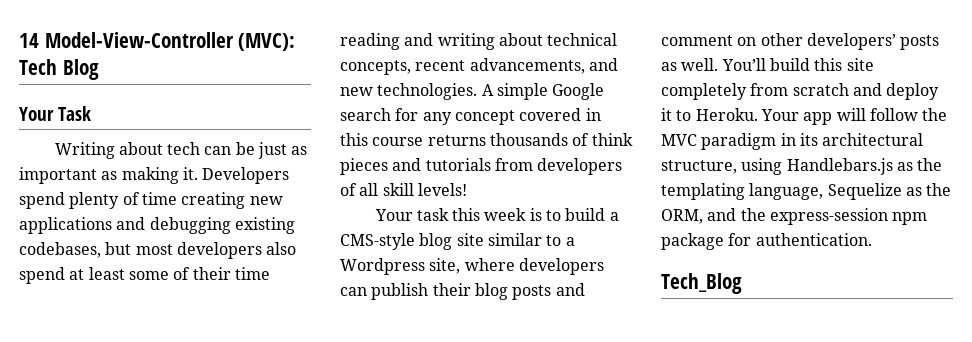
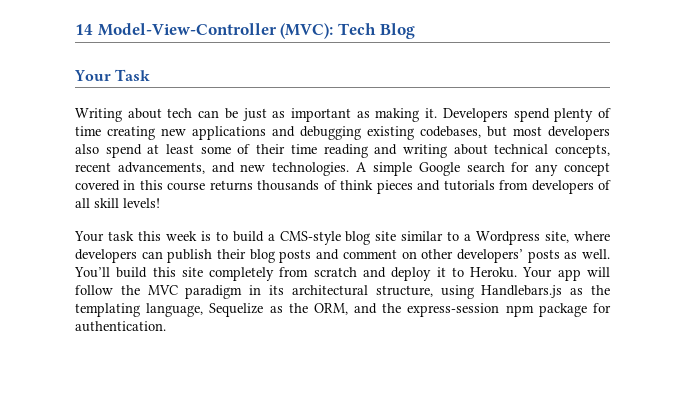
- Tech_Blog

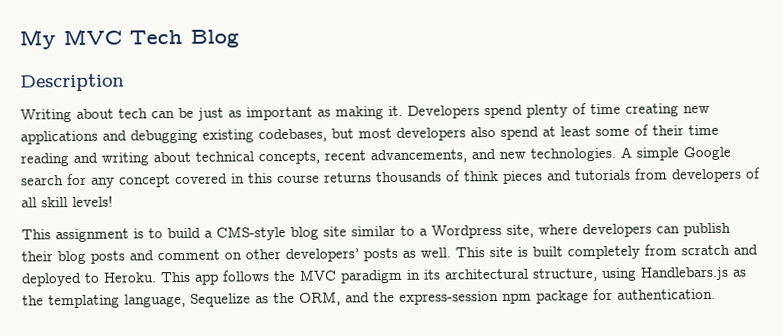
- 14 Model-View-Controller (MVC): Tech Blog
+ My MVC Tech Blog
- Your Task
+ Description
- Your task this week is to build a CMS-style blog site similar to a Wordpress site, where developers can publish their blog posts and comment on other developers’ posts as well.
+ This assignment is to build a CMS-style blog site similar to a Wordpress site, where developers can publish their blog posts and comment on other developers’ posts as well.
- You’ll build this site completely from scratch and deploy it to Heroku. Your app will follow the MVC paradigm in its architectural structure, using Handlebars.js as the templating language, Sequelize as the ORM, and the express-session npm package for authentication.
+ This site is built completely from scratch and deployed to Heroku. This app follows the MVC paradigm in its architectural structure, using Handlebars.js as the templating language, Sequelize as the ORM, and the express-session npm package for authentication.

